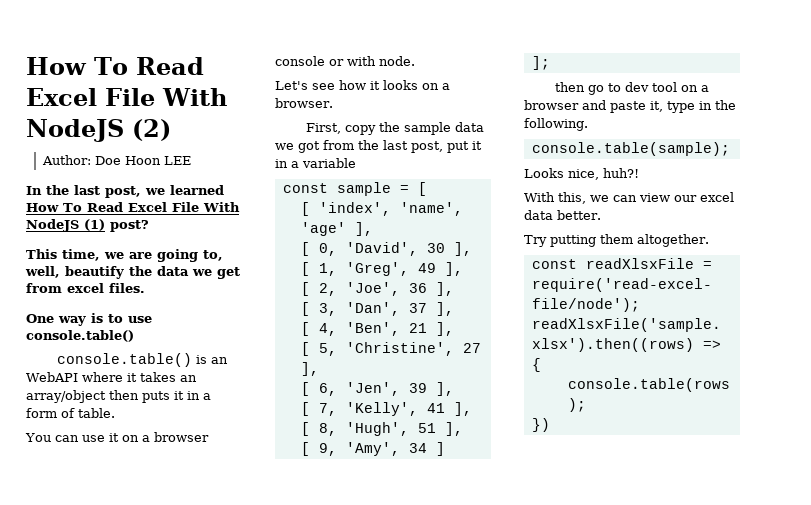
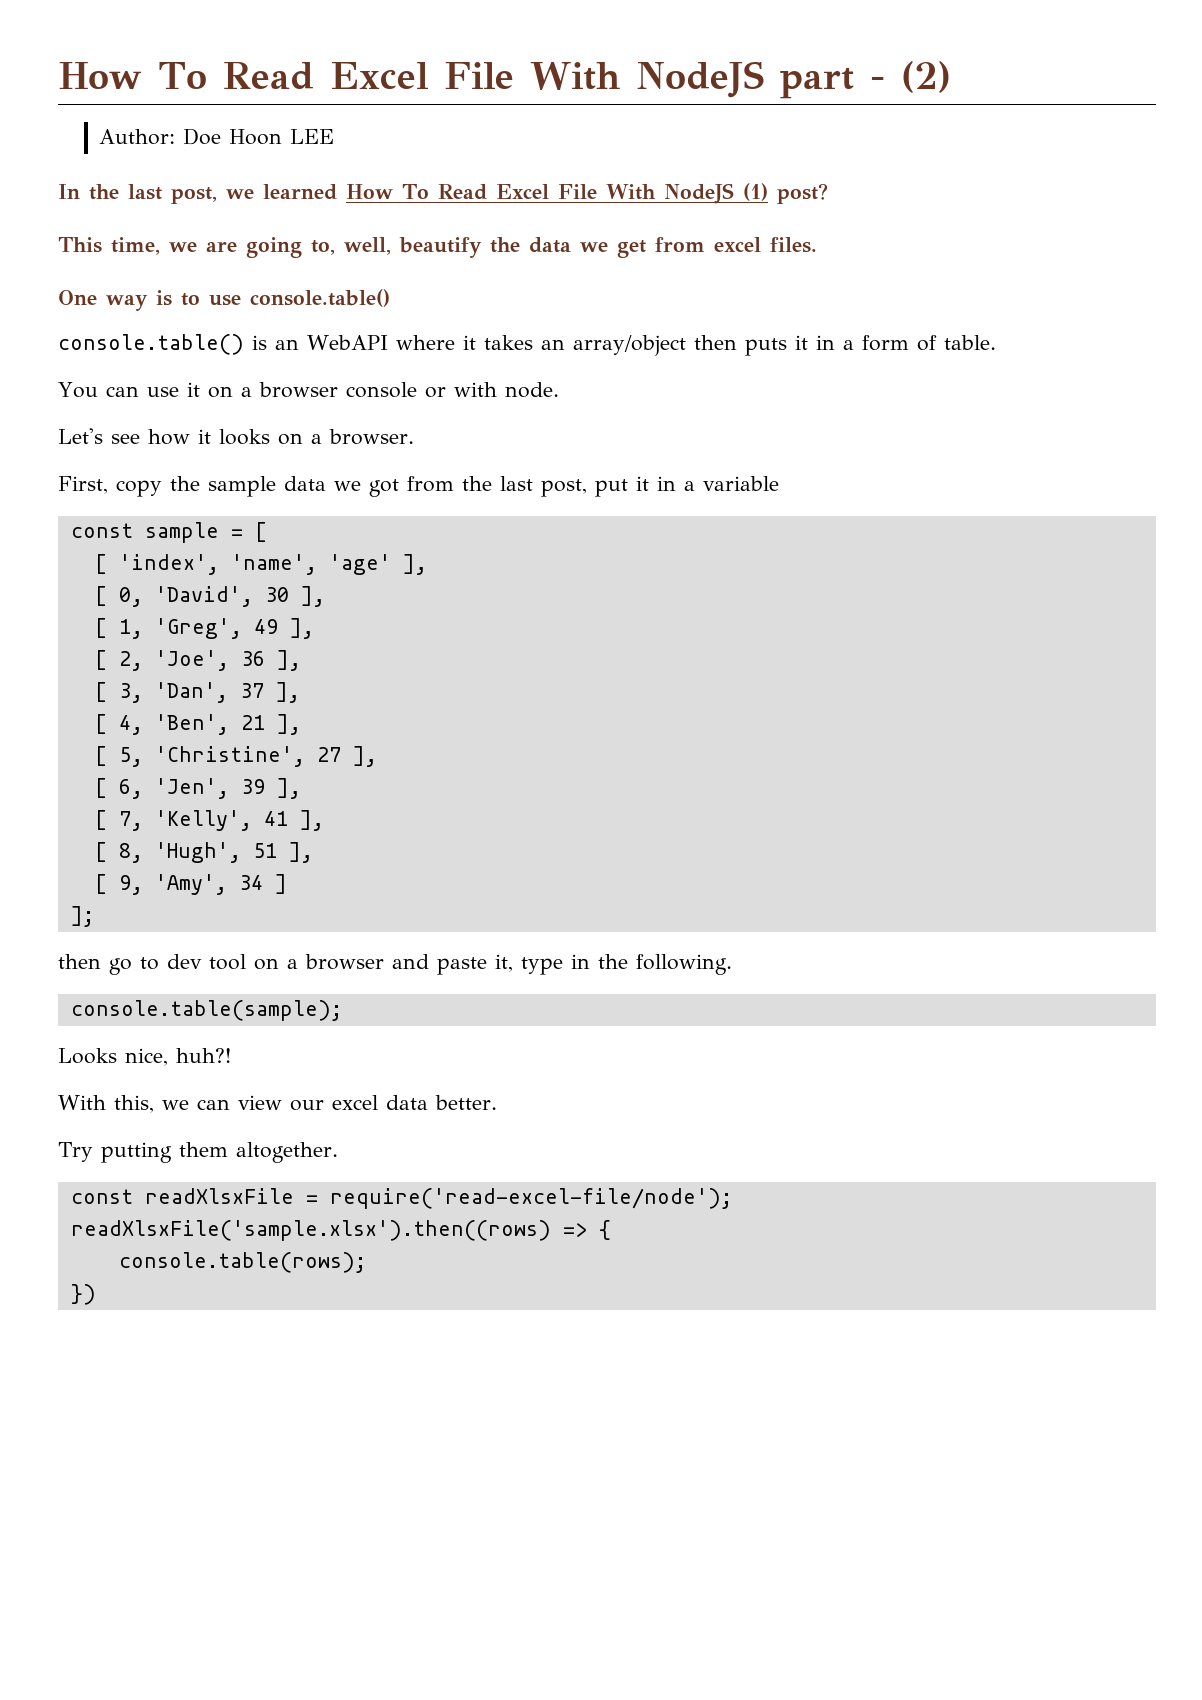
- How To Read Excel File With NodeJS (2)
+ How To Read Excel File With NodeJS part - (2)

